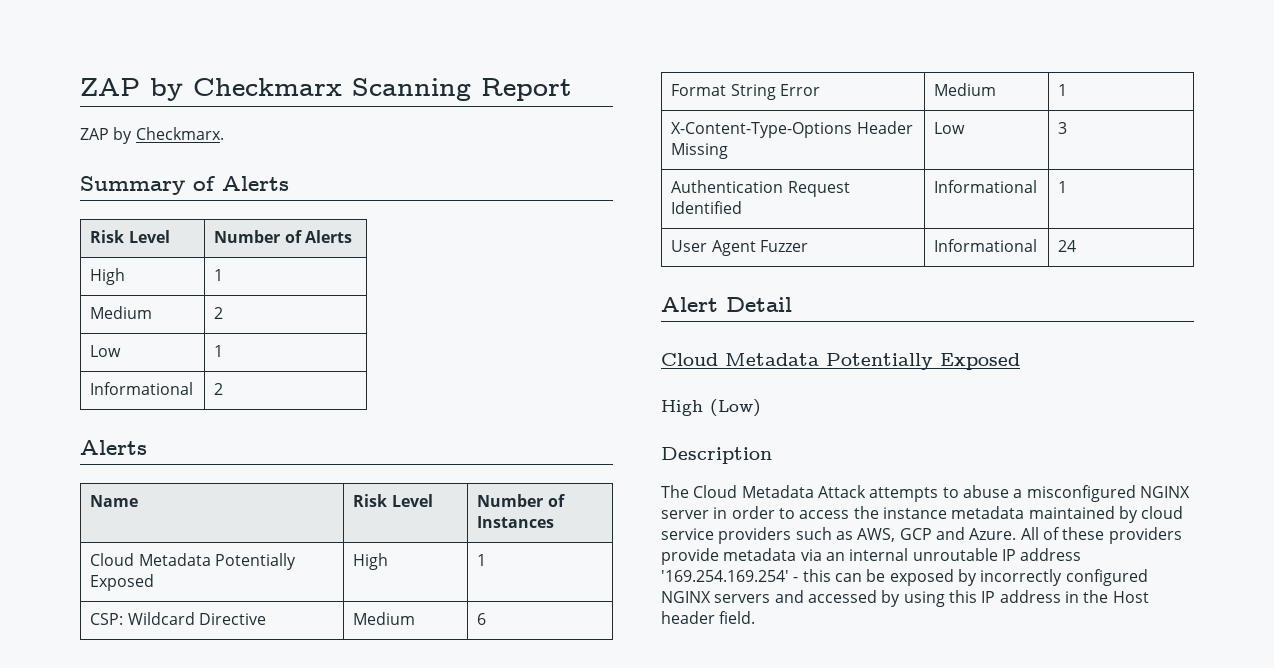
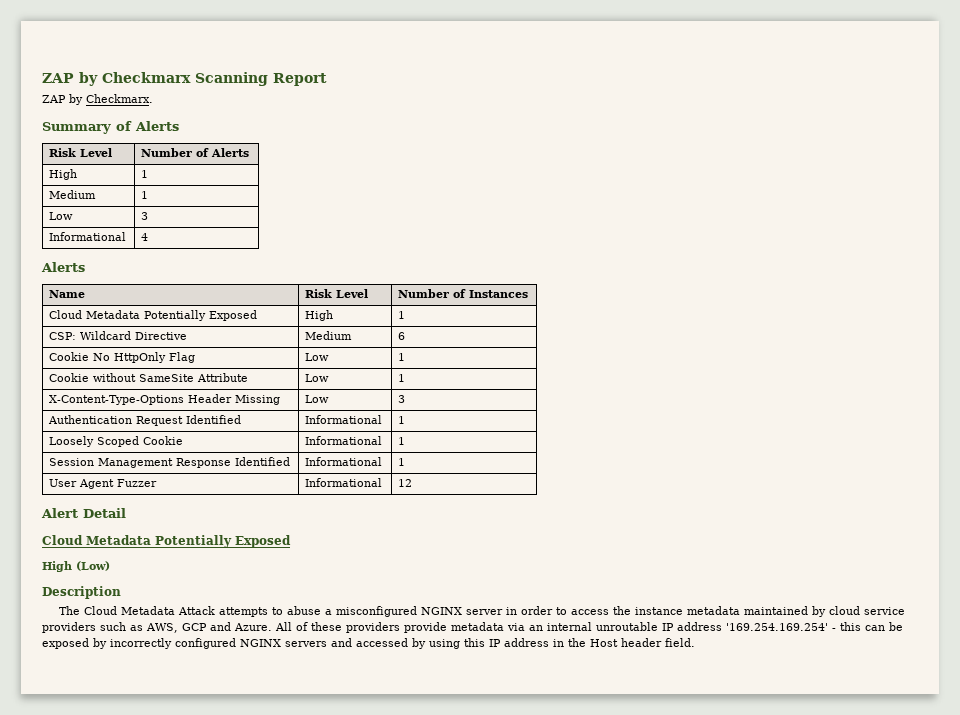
- Medium | 2
- Low | 1
- Informational | 2
+ Medium | 1
+ Low | 3
+ Informational | 4
- Format String Error | Medium | 1
+ Cookie No HttpOnly Flag | Low | 1
+ Cookie without SameSite Attribute | Low | 1
+ Loosely Scoped Cookie | Informational | 1
+ Session Management Response Identified | Informational | 1
- User Agent Fuzzer | Informational | 24
+ User Agent Fuzzer | Informational | 12

